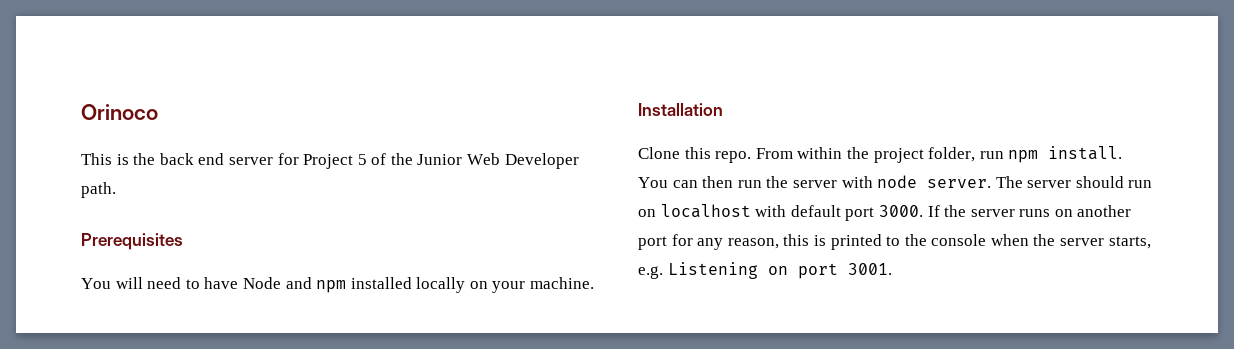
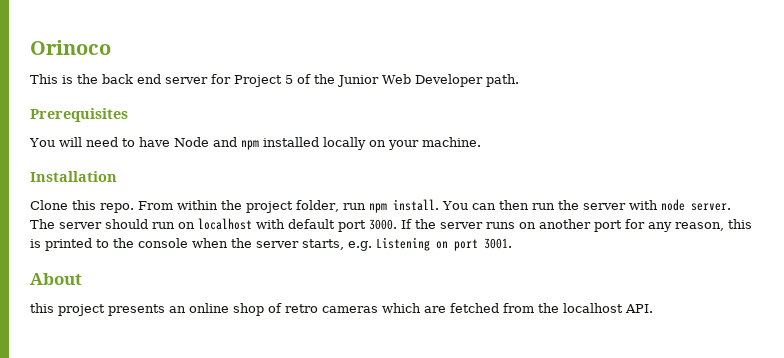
+ About
+ this project presents an online shop of retro cameras which are fetched from the localhost API.

